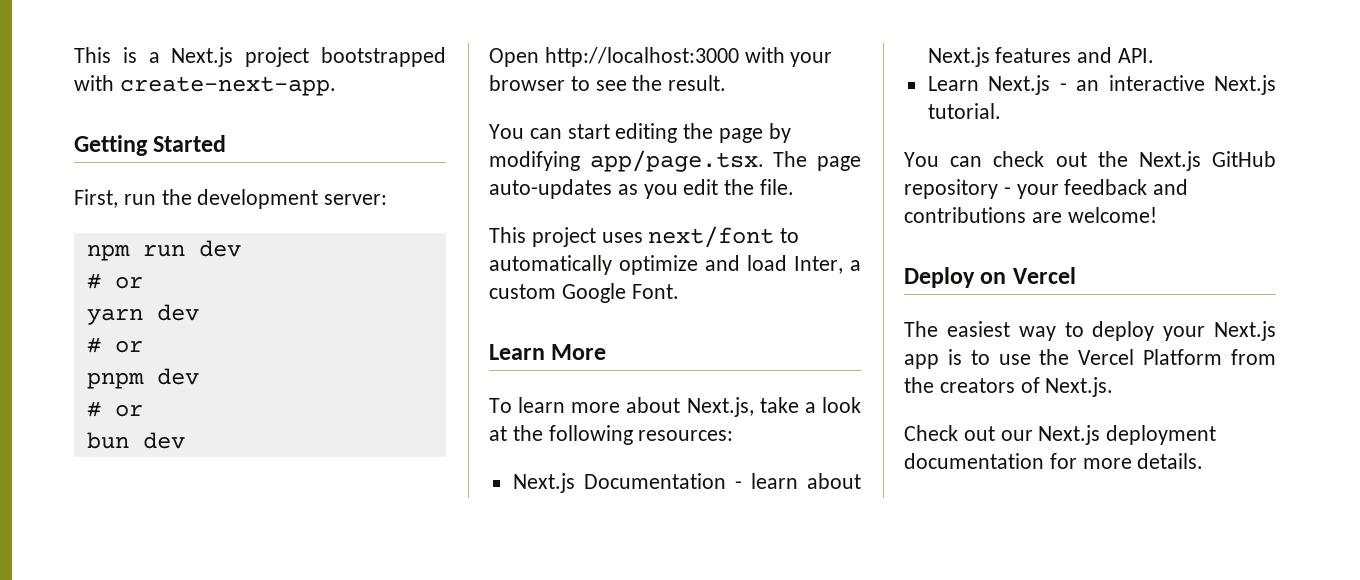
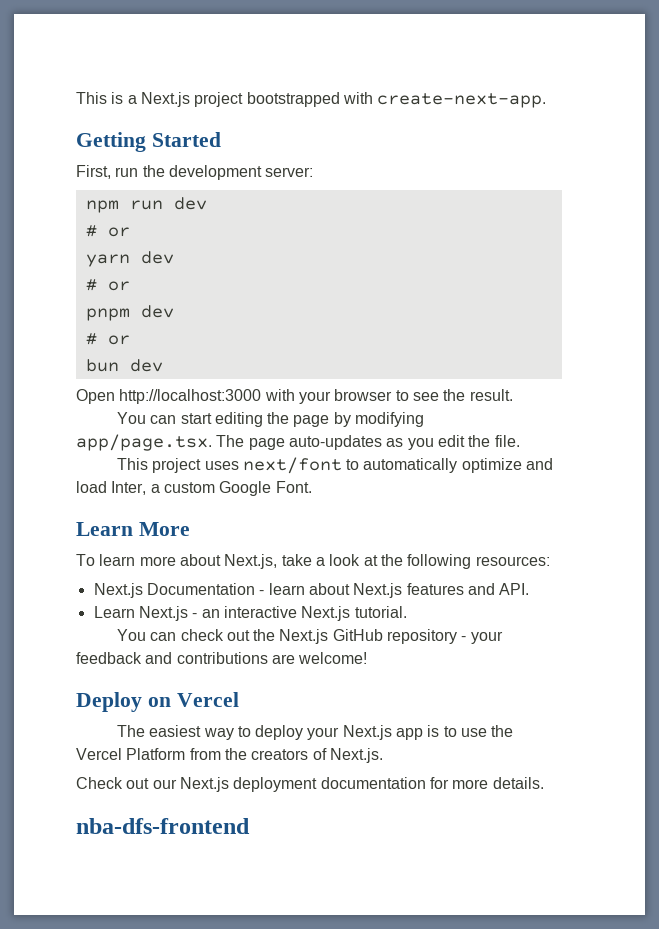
+ nba-dfs-frontend

